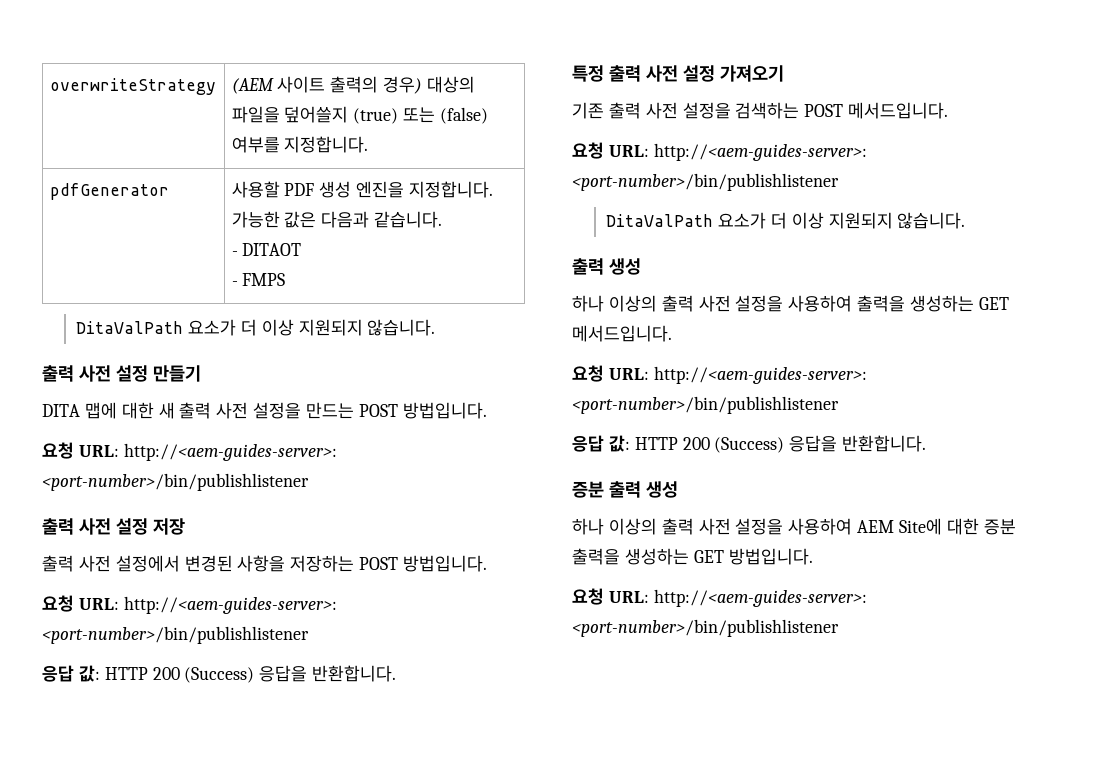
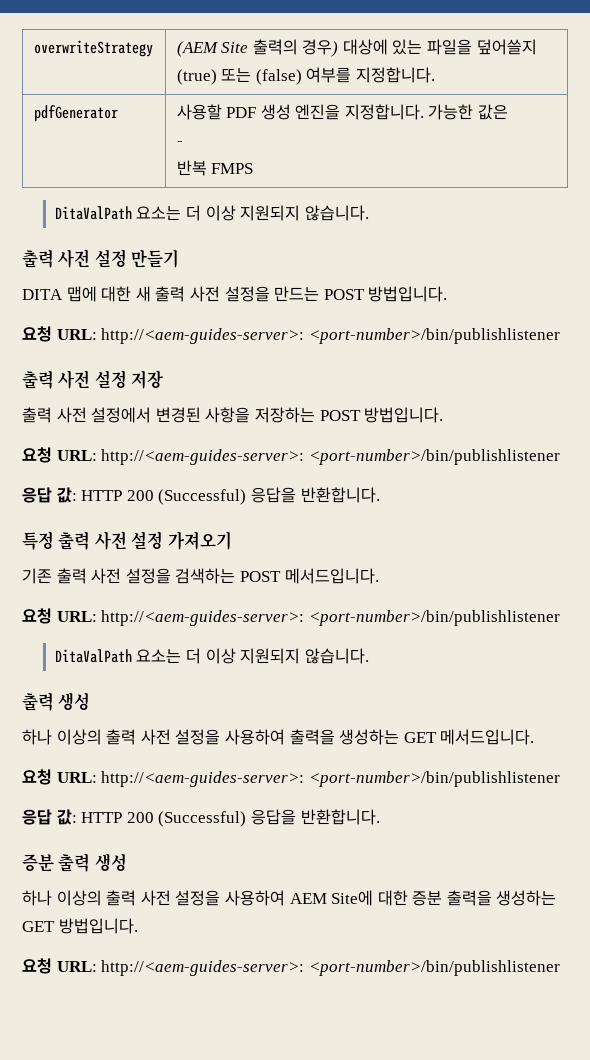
- overwriteStrategy | (AEM 사이트 출력의 경우) 대상의 파일을 덮어쓸지 (true) 또는 (false) 여부를 지정합니다.
+ overwriteStrategy | (AEM Site 출력의 경우) 대상에 있는 파일을 덮어쓸지 (true) 또는 (false) 여부를 지정합니다.
- pdfGenerator | 사용할 PDF 생성 엔진을 지정합니다. 가능한 값은 다음과 같습니다.
- - DITAOT
- - FMPS
- DitaValPath 요소가 더 이상 지원되지 않습니다.
+ pdfGenerator | 사용할 PDF 생성 엔진을 지정합니다. 가능한 값은
+ -
+ 반복 FMPS
+ DitaValPath 요소는 더 이상 지원되지 않습니다.
  출력 사전 설정에서 변경된 사항을 저장하는 POST 방법입니다.
  요청 URL: http://<aem-guides-server>: <port-number>/bin/publishlistener
- 응답 값: HTTP 200 (Success) 응답을 반환합니다.
+ 응답 값: HTTP 200 (Successful) 응답을 반환합니다.
  기존 출력 사전 설정을 검색하는 POST 메서드입니다.
  요청 URL: http://<aem-guides-server>: <port-number>/bin/publishlistener
- DitaValPath 요소가 더 이상 지원되지 않습니다.
+ DitaValPath 요소는 더 이상 지원되지 않습니다.
  하나 이상의 출력 사전 설정을 사용하여 출력을 생성하는 GET 메서드입니다.
  요청 URL: http://<aem-guides-server>: <port-number>/bin/publishlistener
- 응답 값: HTTP 200 (Success) 응답을 반환합니다.
+ 응답 값: HTTP 200 (Successful) 응답을 반환합니다.

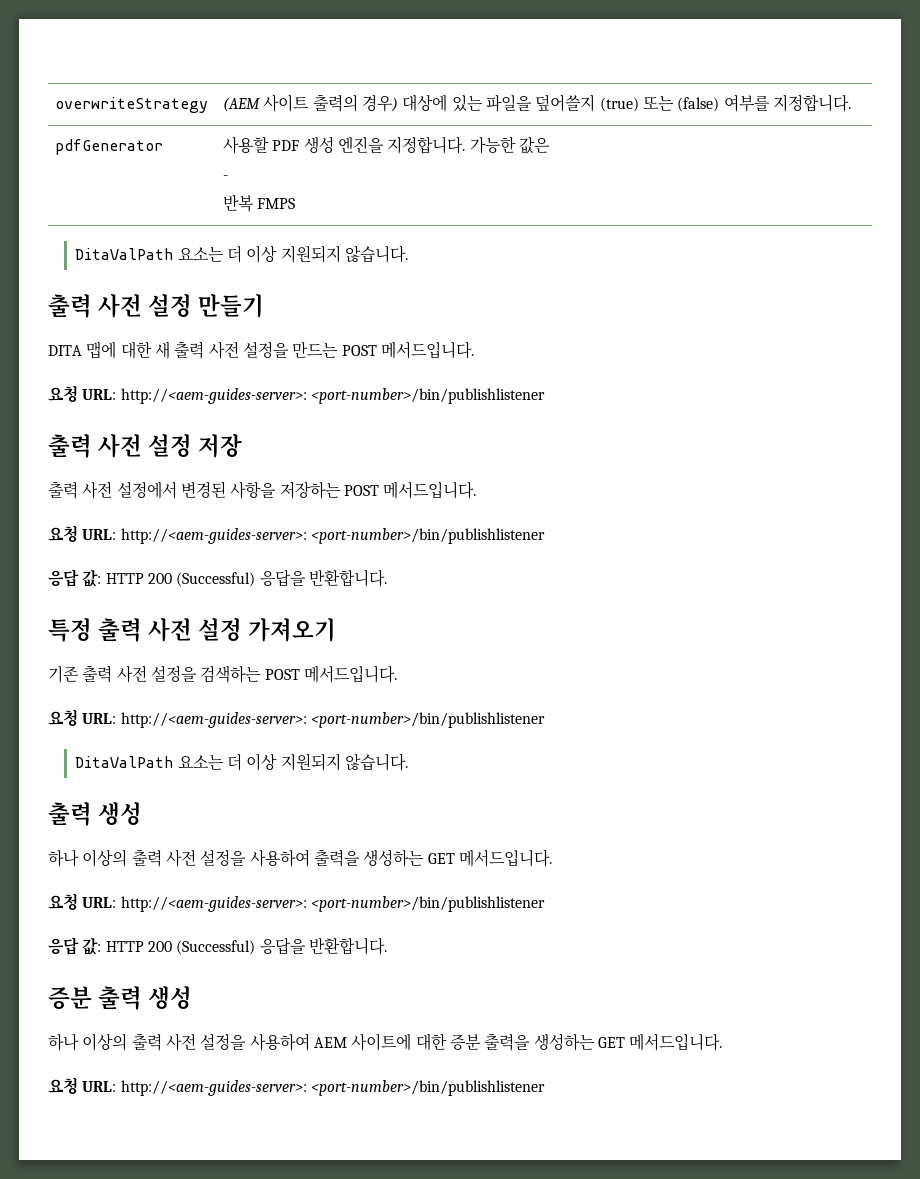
- overwriteStrategy | (AEM Site 출력의 경우) 대상에 있는 파일을 덮어쓸지 (true) 또는 (false) 여부를 지정합니다.
+ overwriteStrategy | (AEM 사이트 출력의 경우) 대상에 있는 파일을 덮어쓸지 (true) 또는 (false) 여부를 지정합니다.
- DITA 맵에 대한 새 출력 사전 설정을 만드는 POST 방법입니다.
+ DITA 맵에 대한 새 출력 사전 설정을 만드는 POST 메서드입니다.
- 출력 사전 설정에서 변경된 사항을 저장하는 POST 방법입니다.
+ 출력 사전 설정에서 변경된 사항을 저장하는 POST 메서드입니다.
- 하나 이상의 출력 사전 설정을 사용하여 AEM Site에 대한 증분 출력을 생성하는 GET 방법입니다.
+ 하나 이상의 출력 사전 설정을 사용하여 AEM 사이트에 대한 증분 출력을 생성하는 GET 메서드입니다.

